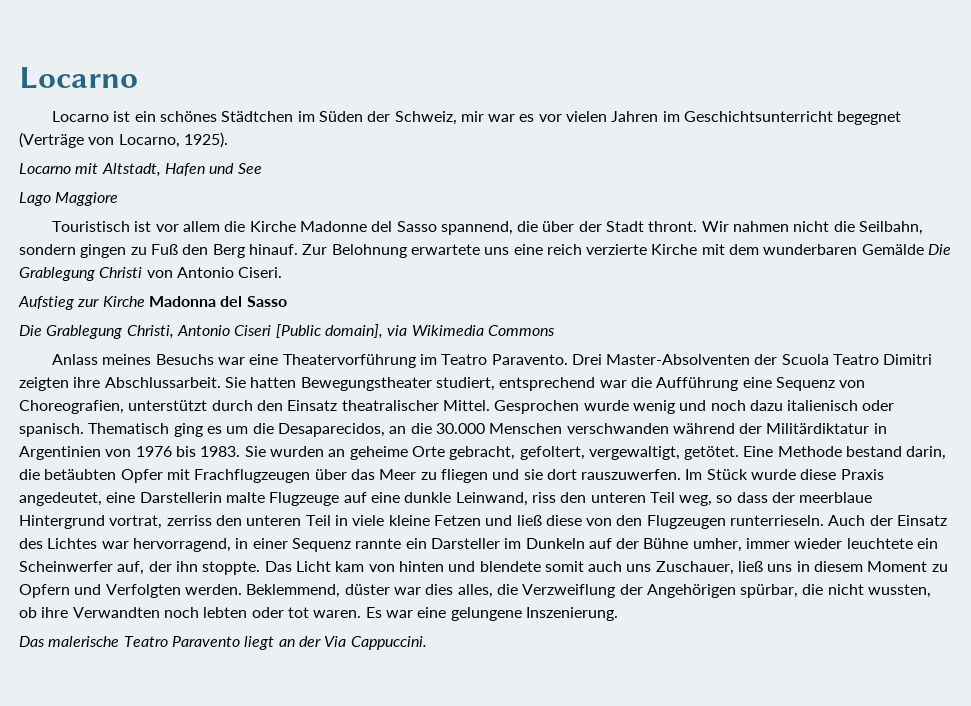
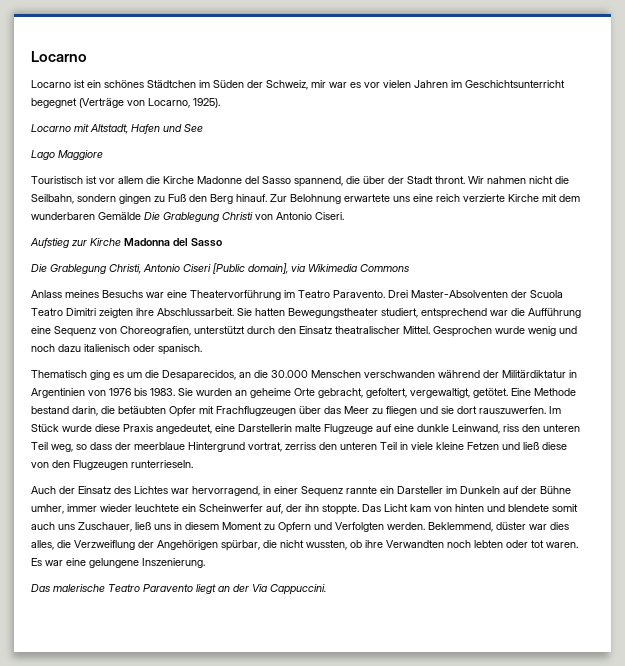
- Gesprochen wurde wenig und noch dazu italienisch oder spanisch. Thematisch ging es um die Desaparecidos, an die 30.000 Menschen verschwanden während der Militärdiktatur in Argentinien von 1976 bis 1983.
+ Gesprochen wurde wenig und noch dazu italienisch oder spanisch.
+ Thematisch ging es um die Desaparecidos, an die 30.000 Menschen verschwanden während der Militärdiktatur in Argentinien von 1976 bis 1983.
- Im Stück wurde diese Praxis angedeutet, eine Darstellerin malte Flugzeuge auf eine dunkle Leinwand, riss den unteren Teil weg, so dass der meerblaue Hintergrund vortrat, zerriss den unteren Teil in viele kleine Fetzen und ließ diese von den Flugzeugen runterrieseln. Auch der Einsatz des Lichtes war hervorragend, in einer Sequenz rannte ein Darsteller im Dunkeln auf der Bühne umher, immer wieder leuchtete ein Scheinwerfer auf, der ihn stoppte.
+ Im Stück wurde diese Praxis angedeutet, eine Darstellerin malte Flugzeuge auf eine dunkle Leinwand, riss den unteren Teil weg, so dass der meerblaue Hintergrund vortrat, zerriss den unteren Teil in viele kleine Fetzen und ließ diese von den Flugzeugen runterrieseln.
+ Auch der Einsatz des Lichtes war hervorragend, in einer Sequenz rannte ein Darsteller im Dunkeln auf der Bühne umher, immer wieder leuchtete ein Scheinwerfer auf, der ihn stoppte.

